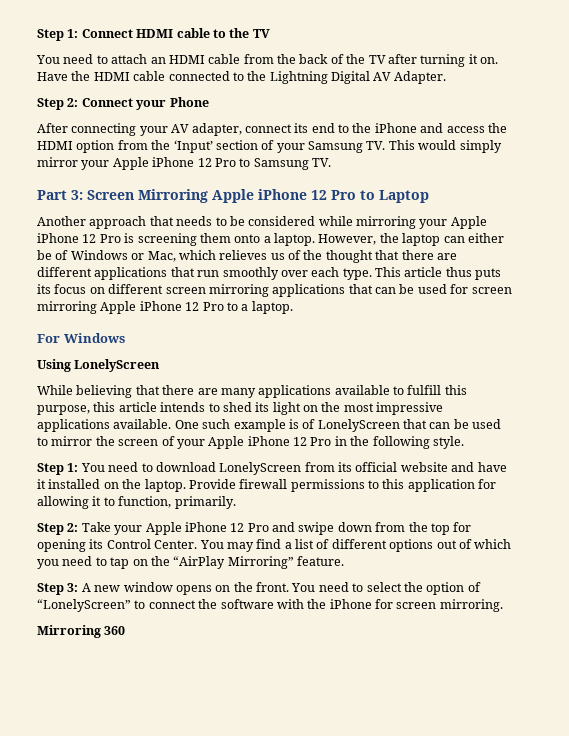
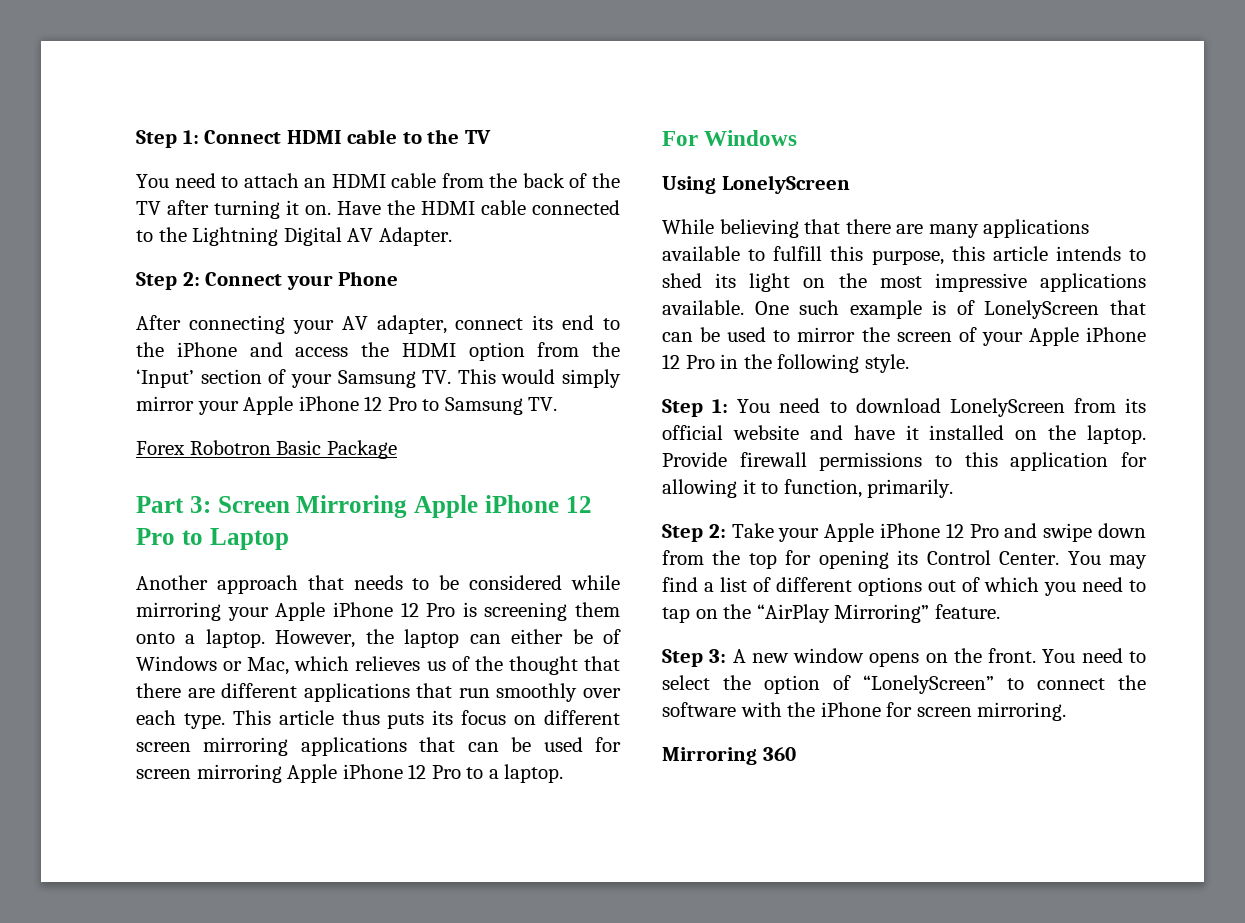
+ Forex Robotron Basic Package

